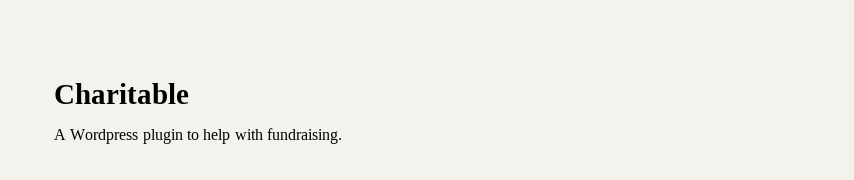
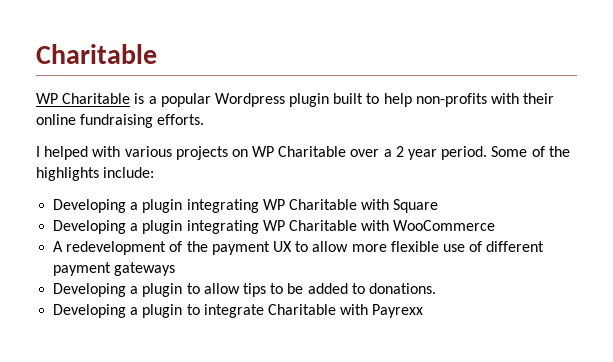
- A Wordpress plugin to help with fundraising.
+ WP Charitable is a popular Wordpress plugin built to help non-profits with their online fundraising efforts.
+ I helped with various projects on WP Charitable over a 2 year period. Some of the highlights include:
+ Developing a plugin integrating WP Charitable with Square
+ Developing a plugin integrating WP Charitable with WooCommerce
+ A redevelopment of the payment UX to allow more flexible use of different payment gateways
+ Developing a plugin to allow tips to be added to donations.
+ Developing a plugin to integrate Charitable with Payrexx

